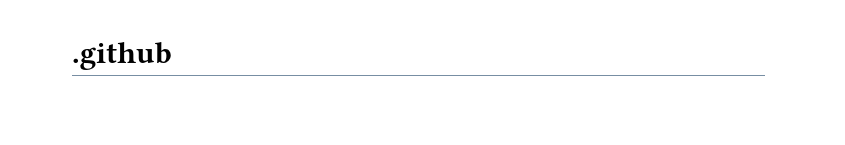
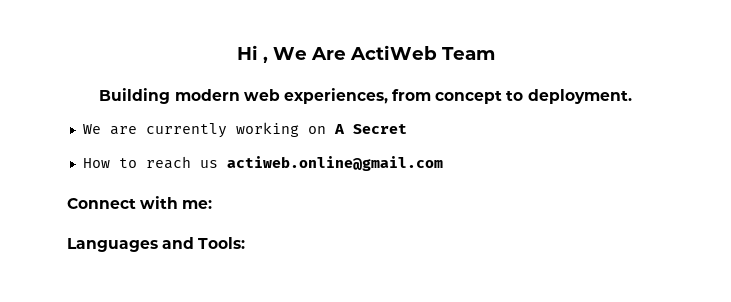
- .github
+ Hi , We Are ActiWeb Team
+ Building modern web experiences, from concept to deployment.
+ We are currently working on A Secret
+ How to reach us actiweb.online@gmail.com
+ Connect with me:
+ Languages and Tools:

